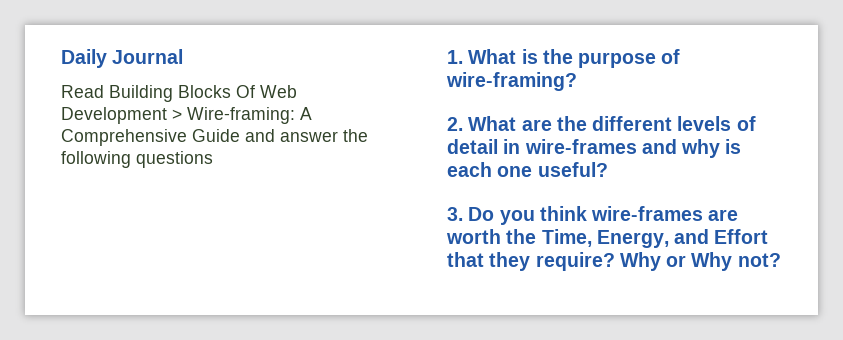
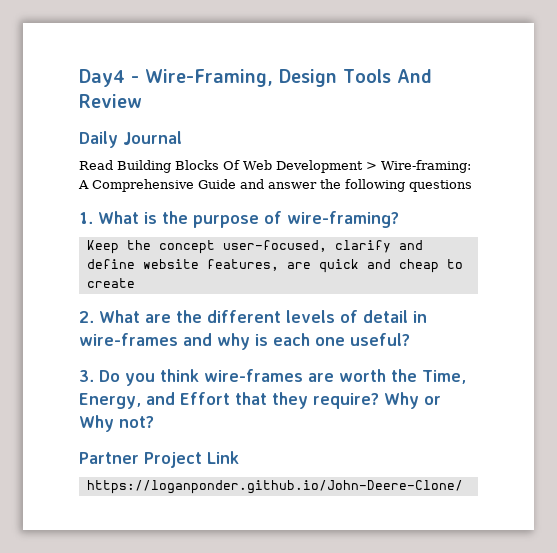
+ Day4 - Wire-Framing, Design Tools And Review
+ Keep the concept user-focused, clarify and define website features, are quick and cheap to create
+ Partner Project Link
+ https://loganponder.github.io/John-Deere-Clone/

